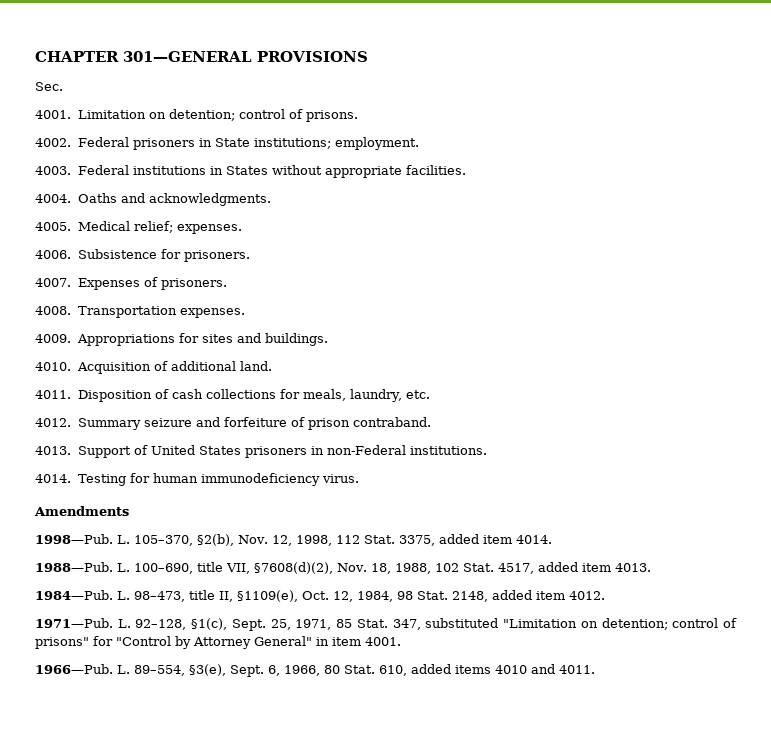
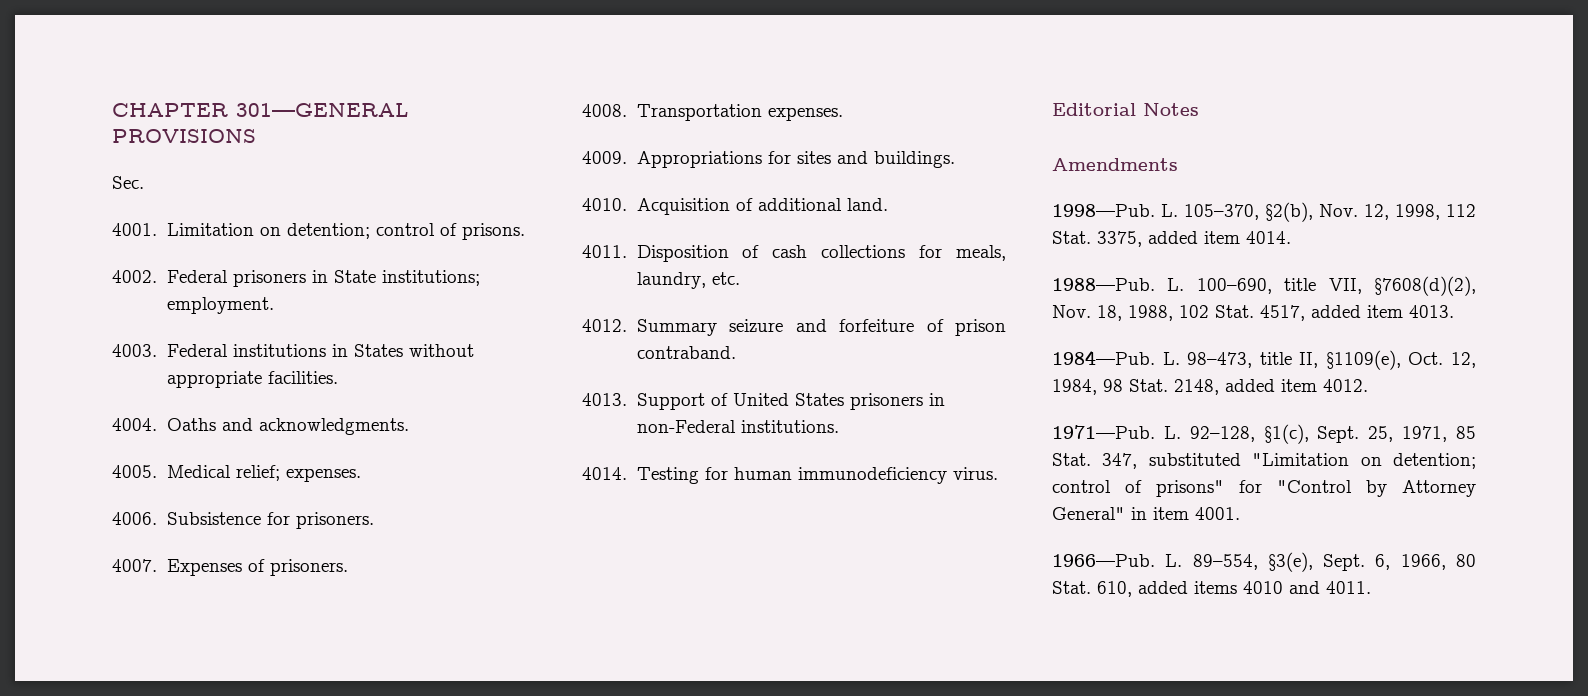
+ Editorial Notes

